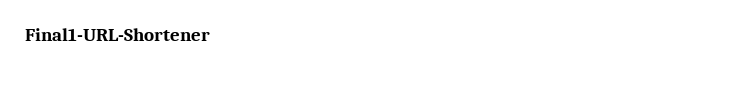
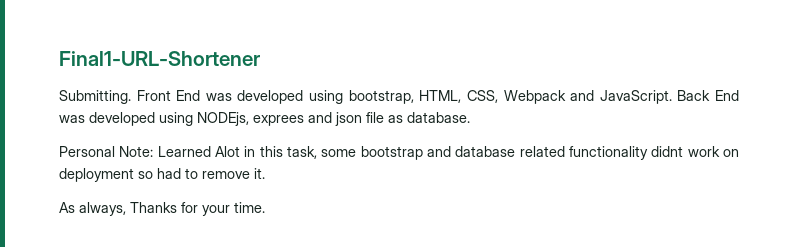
+ Submitting. Front End was developed using bootstrap, HTML, CSS, Webpack and JavaScript. Back End was developed using NODEjs, exprees and json file as database.
+ Personal Note: Learned Alot in this task, some bootstrap and database related functionality didnt work on deployment so had to remove it.
+ As always, Thanks for your time.

